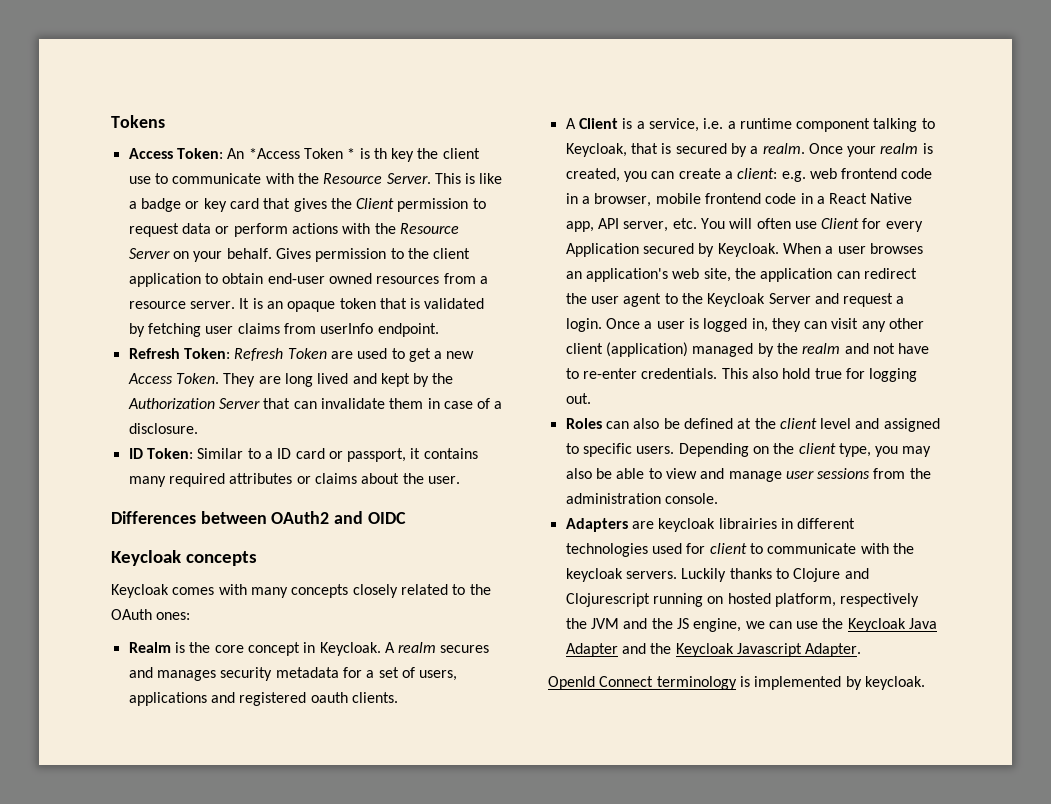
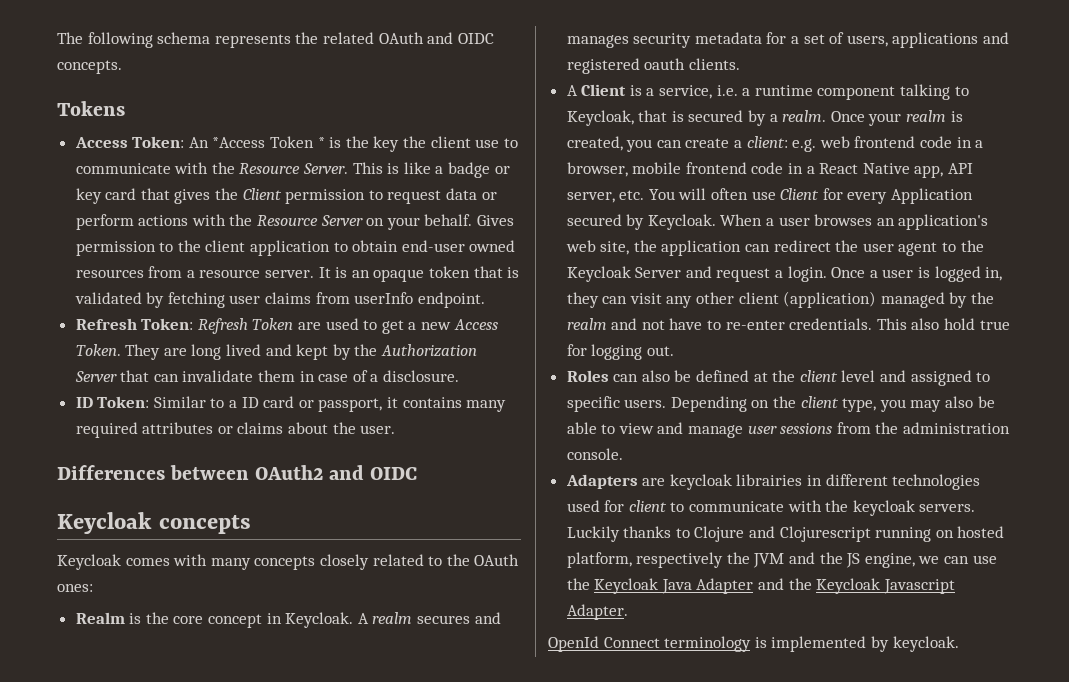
+ The following schema represents the related OAuth and OIDC concepts.
- Access Token: An *Access Token * is th key the client use to communicate with the Resource Server.
+ Access Token: An *Access Token * is the key the client use to communicate with the Resource Server.

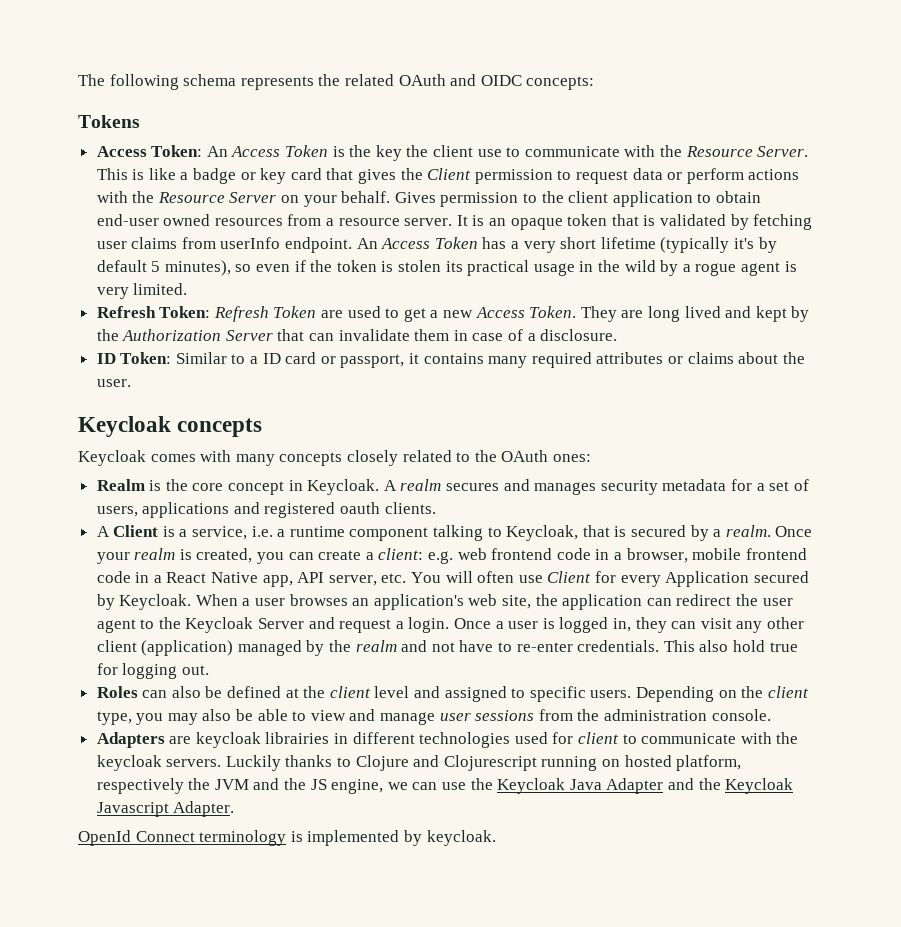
- The following schema represents the related OAuth and OIDC concepts.
+ The following schema represents the related OAuth and OIDC concepts:
- Access Token: An *Access Token * is the key the client use to communicate with the Resource Server.
+ Access Token: An Access Token is the key the client use to communicate with the Resource Server.
+ An Access Token has a very short lifetime (typically it's by default 5 minutes), so even if the token is stolen its practical usage in the wild by a rogue agent is very limited.
- Differences between OAuth2 and OIDC

